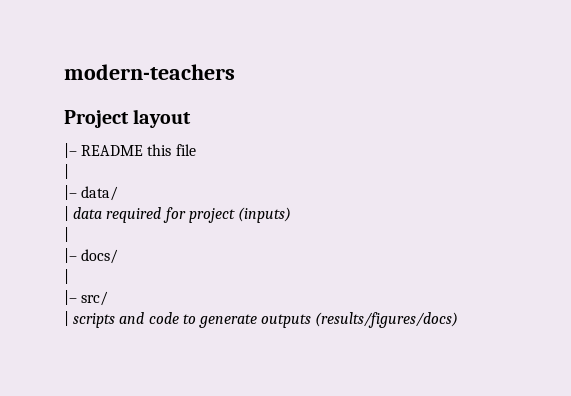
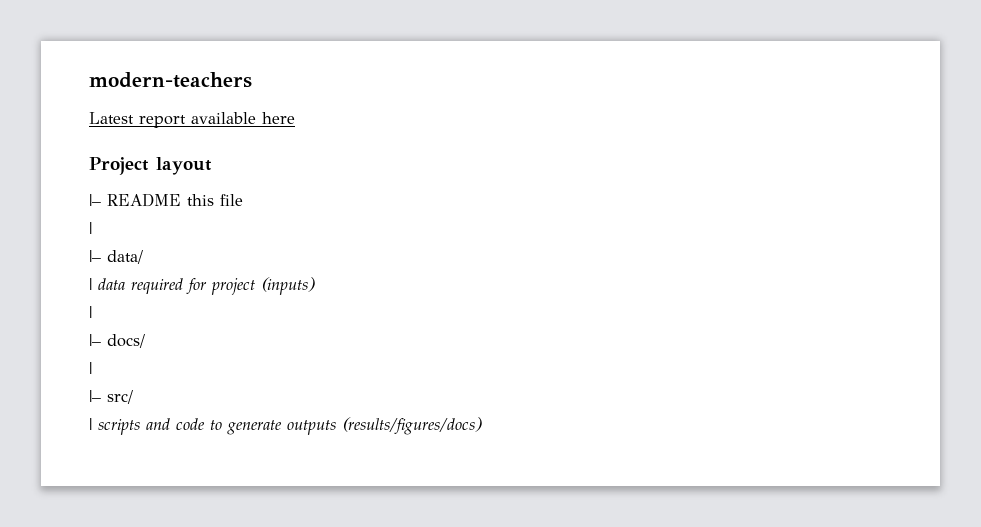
+ Latest report available here

